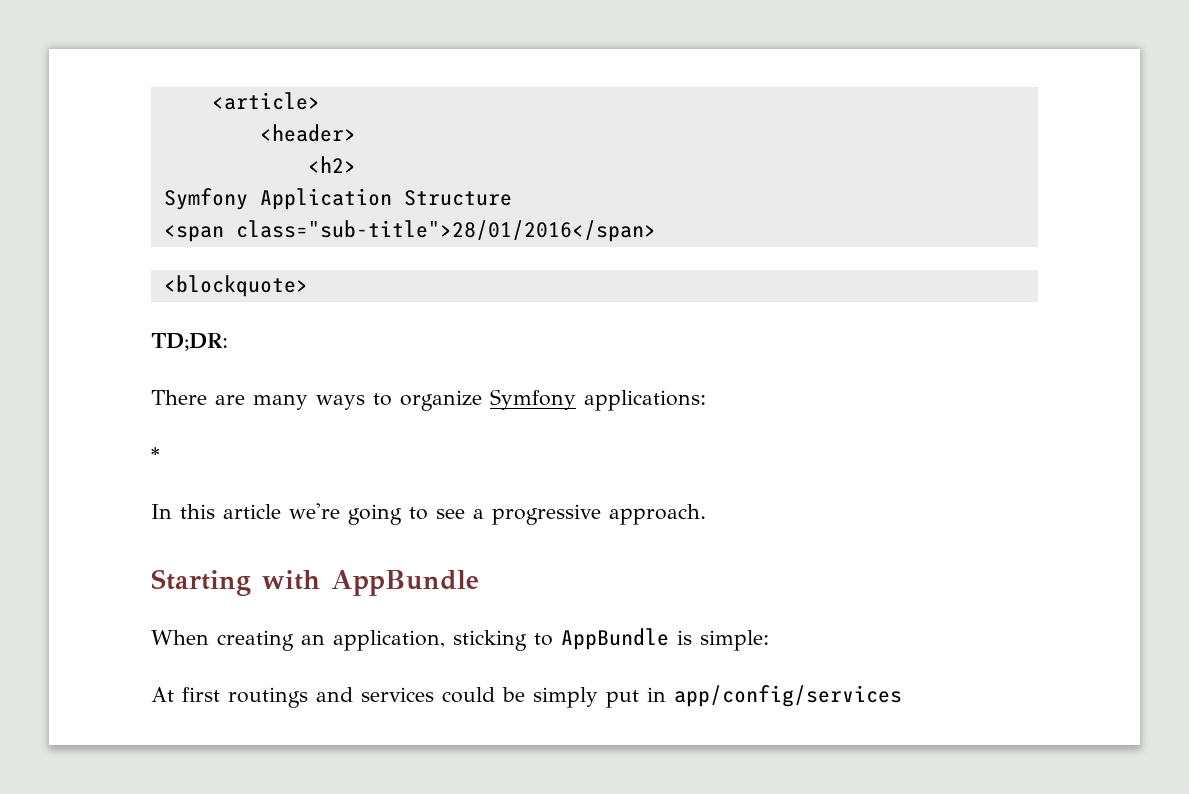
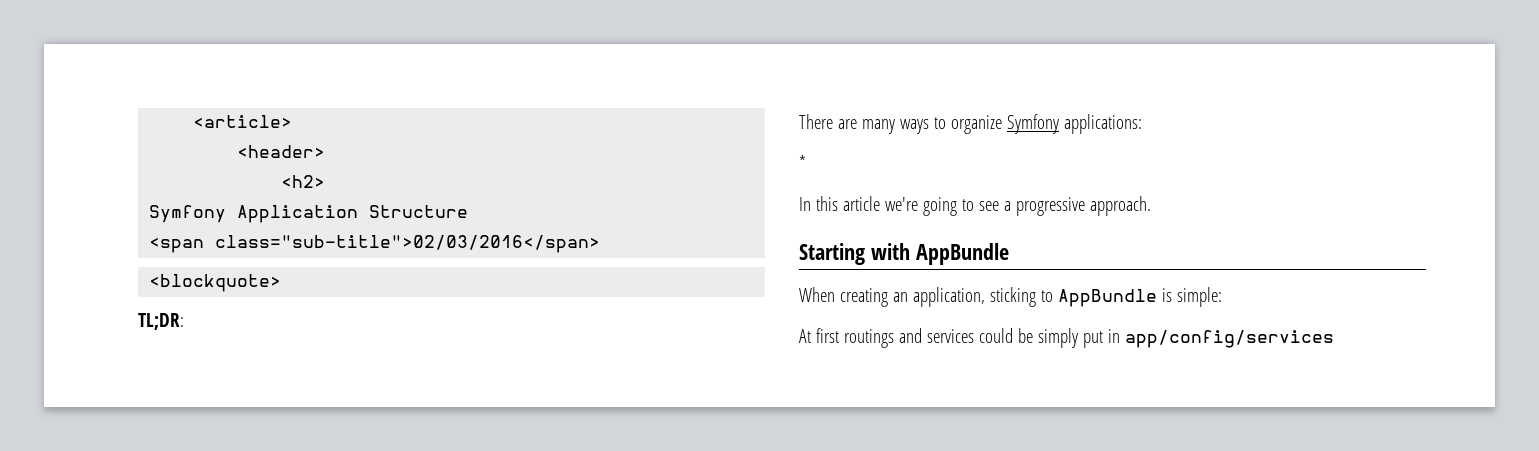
- <span class="sub-title">28/01/2016</span>
+ <span class="sub-title">02/03/2016</span>
- TD;DR:
+ TL;DR:

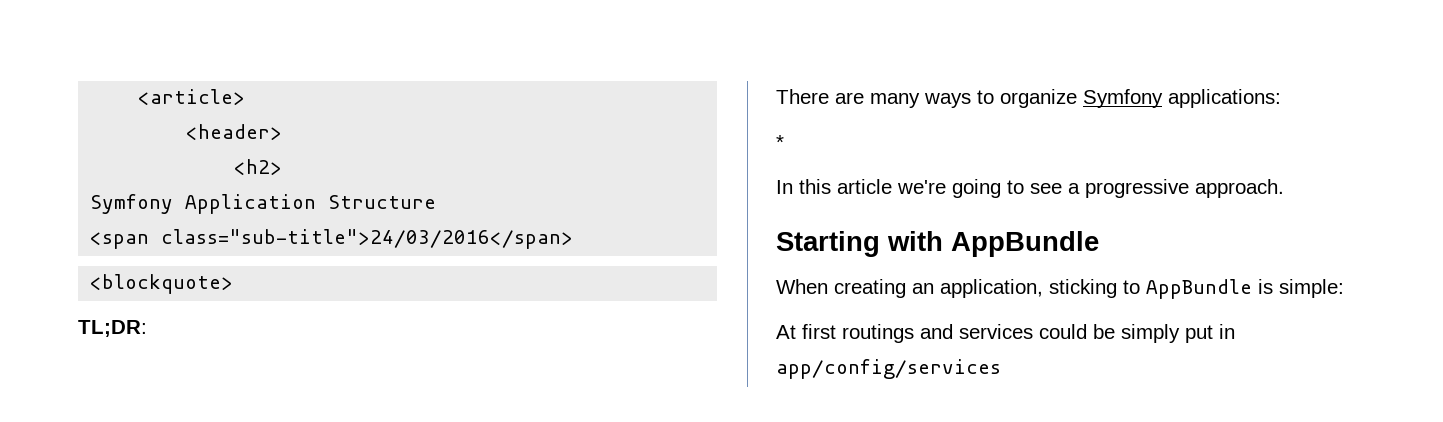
- <span class="sub-title">02/03/2016</span>
+ <span class="sub-title">24/03/2016</span>

